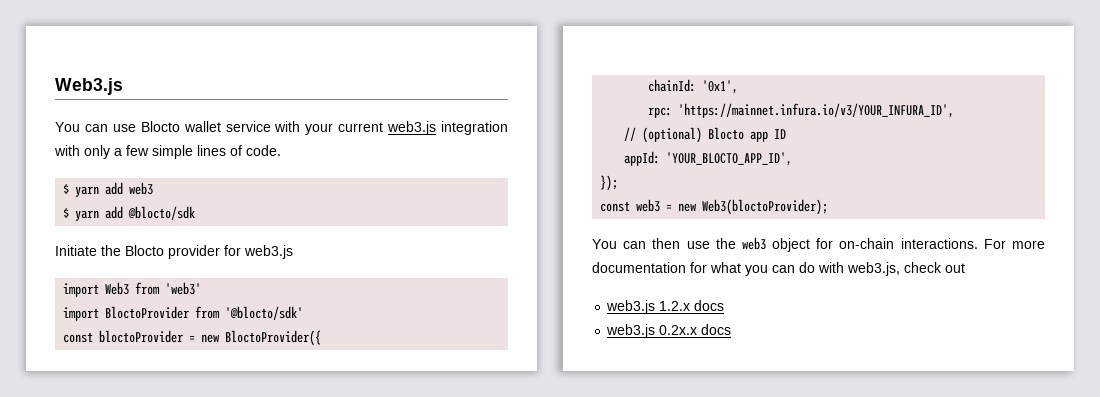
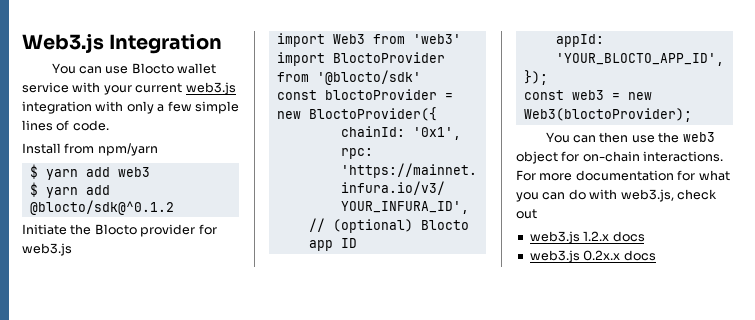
- Web3.js
+ Web3.js Integration
+ Install from npm/yarn
- $ yarn add @blocto/sdk
+ $ yarn add @blocto/sdk@^0.1.2

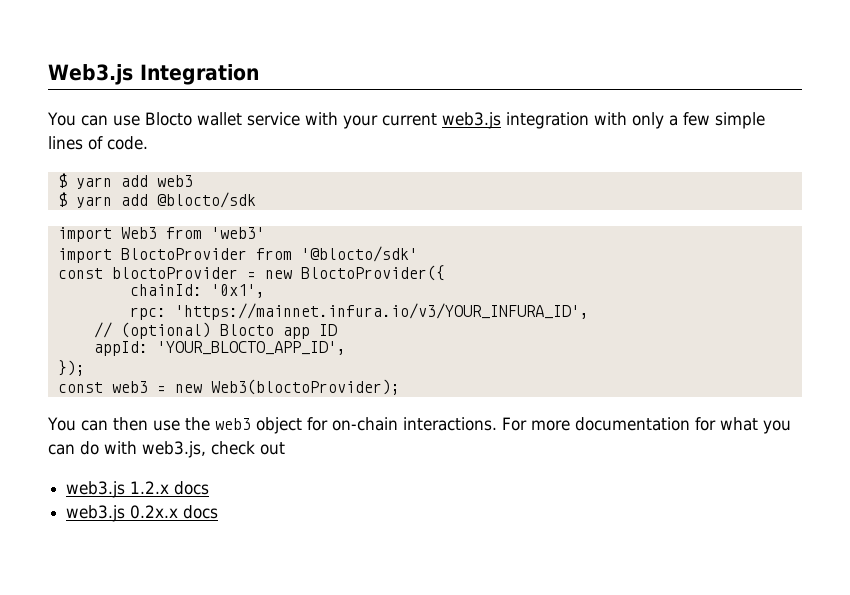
- Install from npm/yarn
- $ yarn add @blocto/sdk@^0.1.2
- Initiate the Blocto provider for web3.js
+ $ yarn add @blocto/sdk

